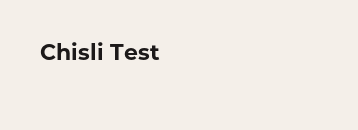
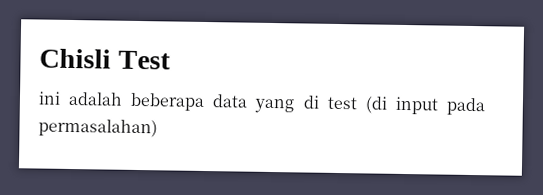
+ ini adalah beberapa data yang di test (di input pada permasalahan)

